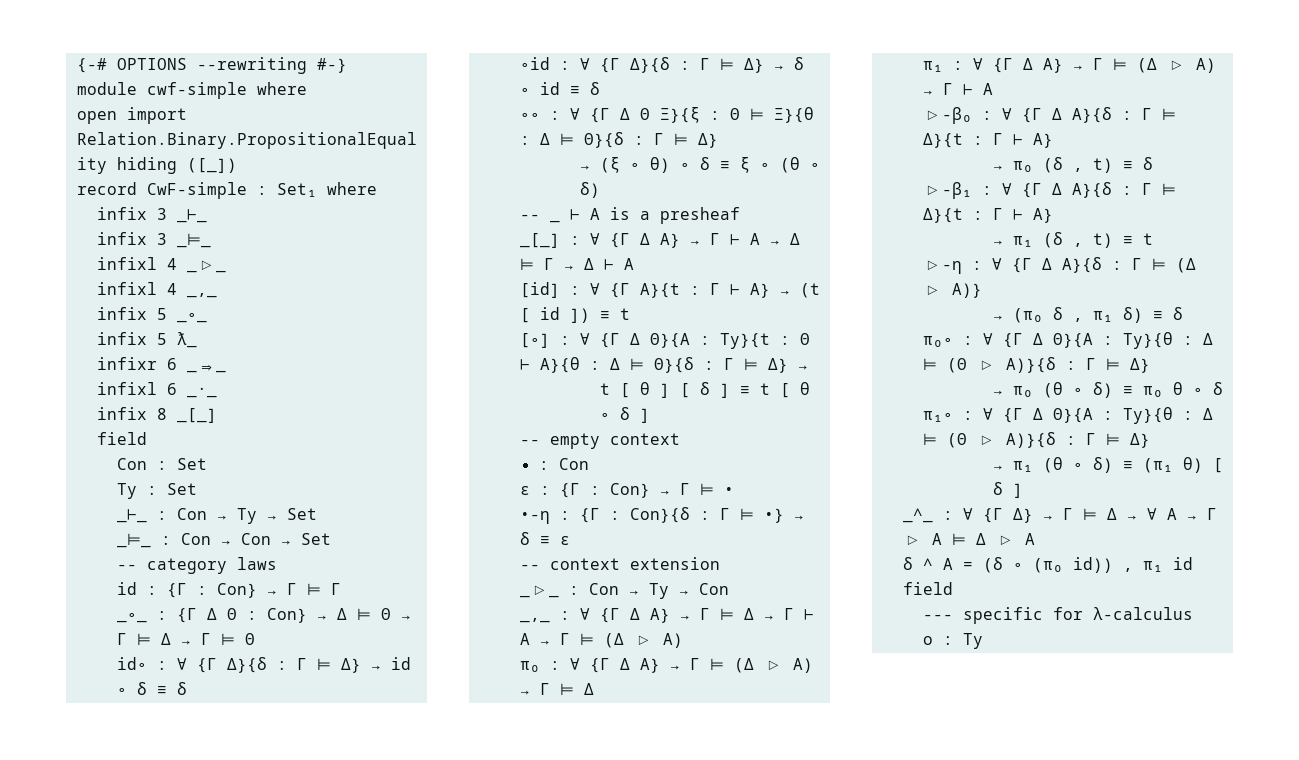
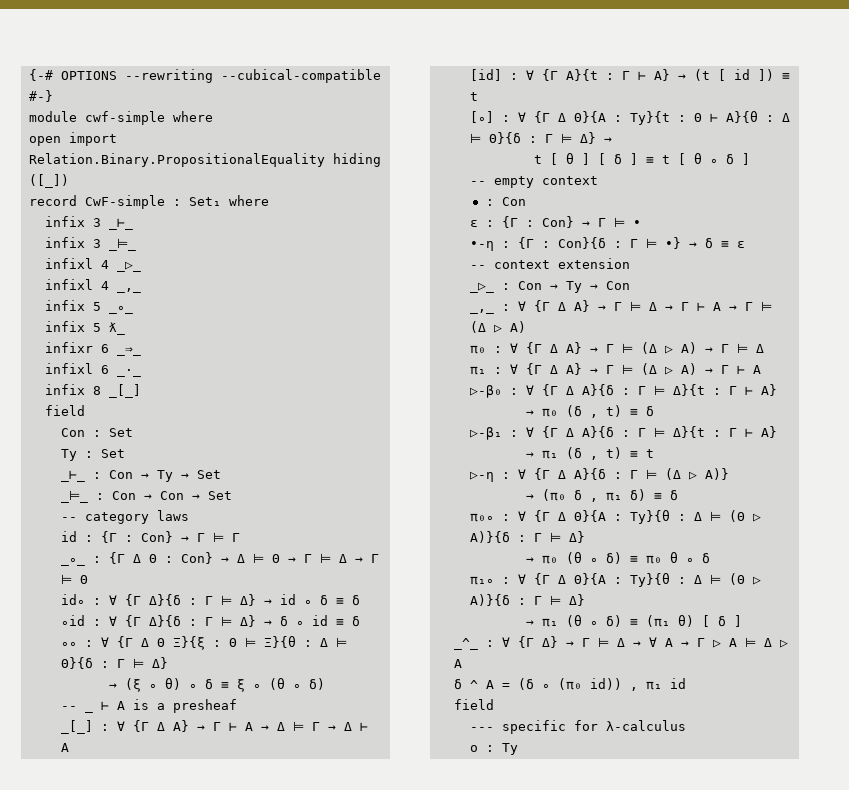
- {-# OPTIONS --rewriting #-}
+ {-# OPTIONS --rewriting --cubical-compatible #-}

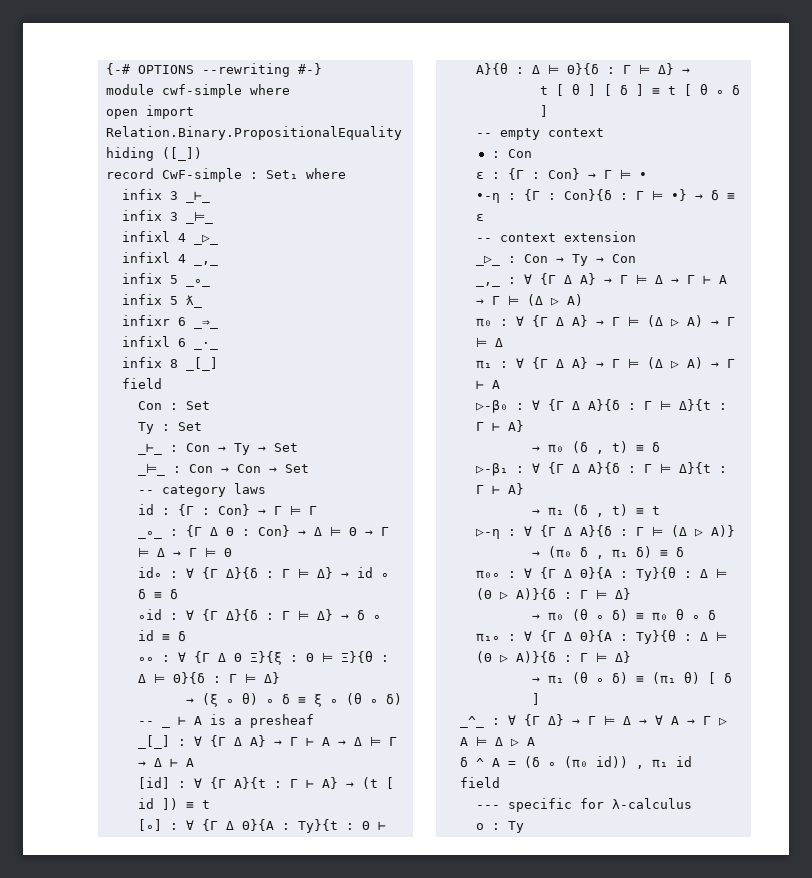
- {-# OPTIONS --rewriting --cubical-compatible #-}
+ {-# OPTIONS --rewriting #-}

